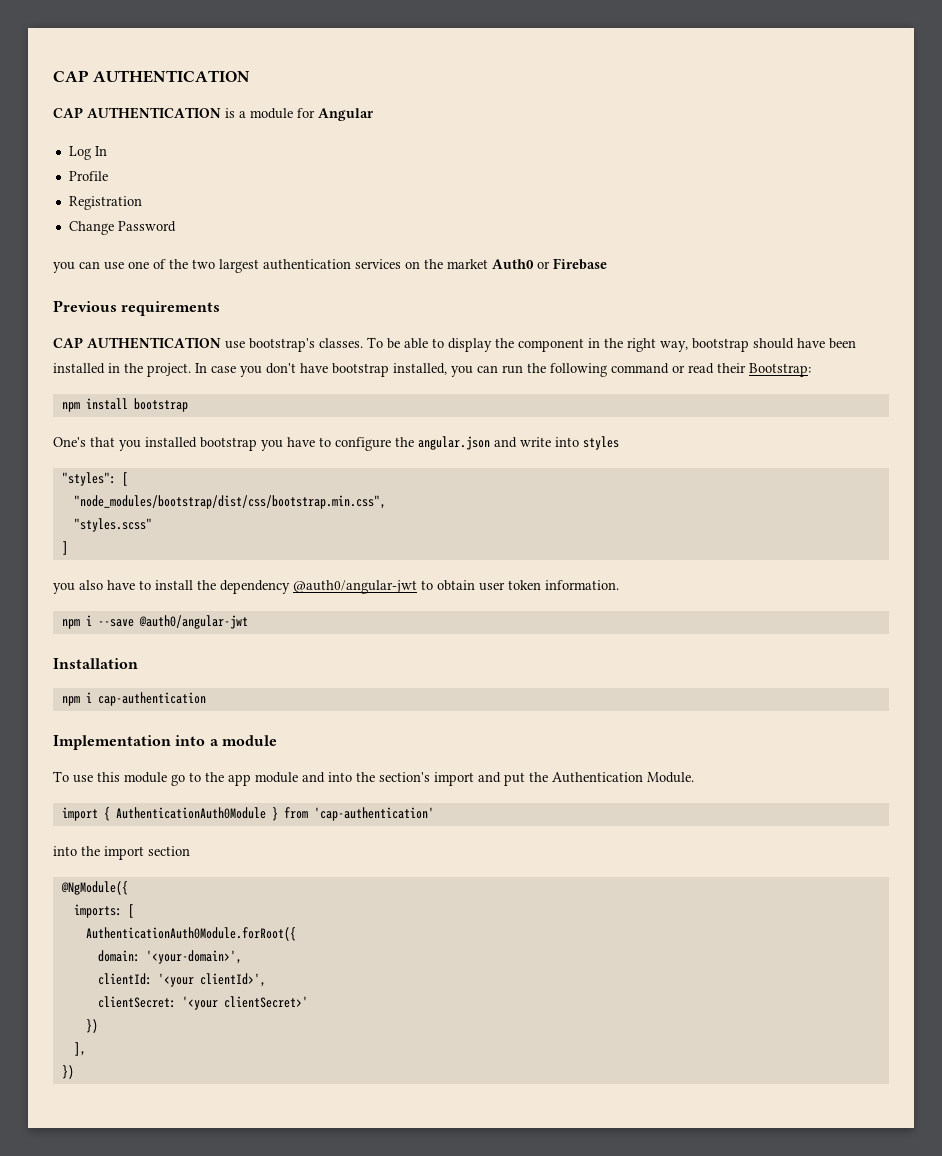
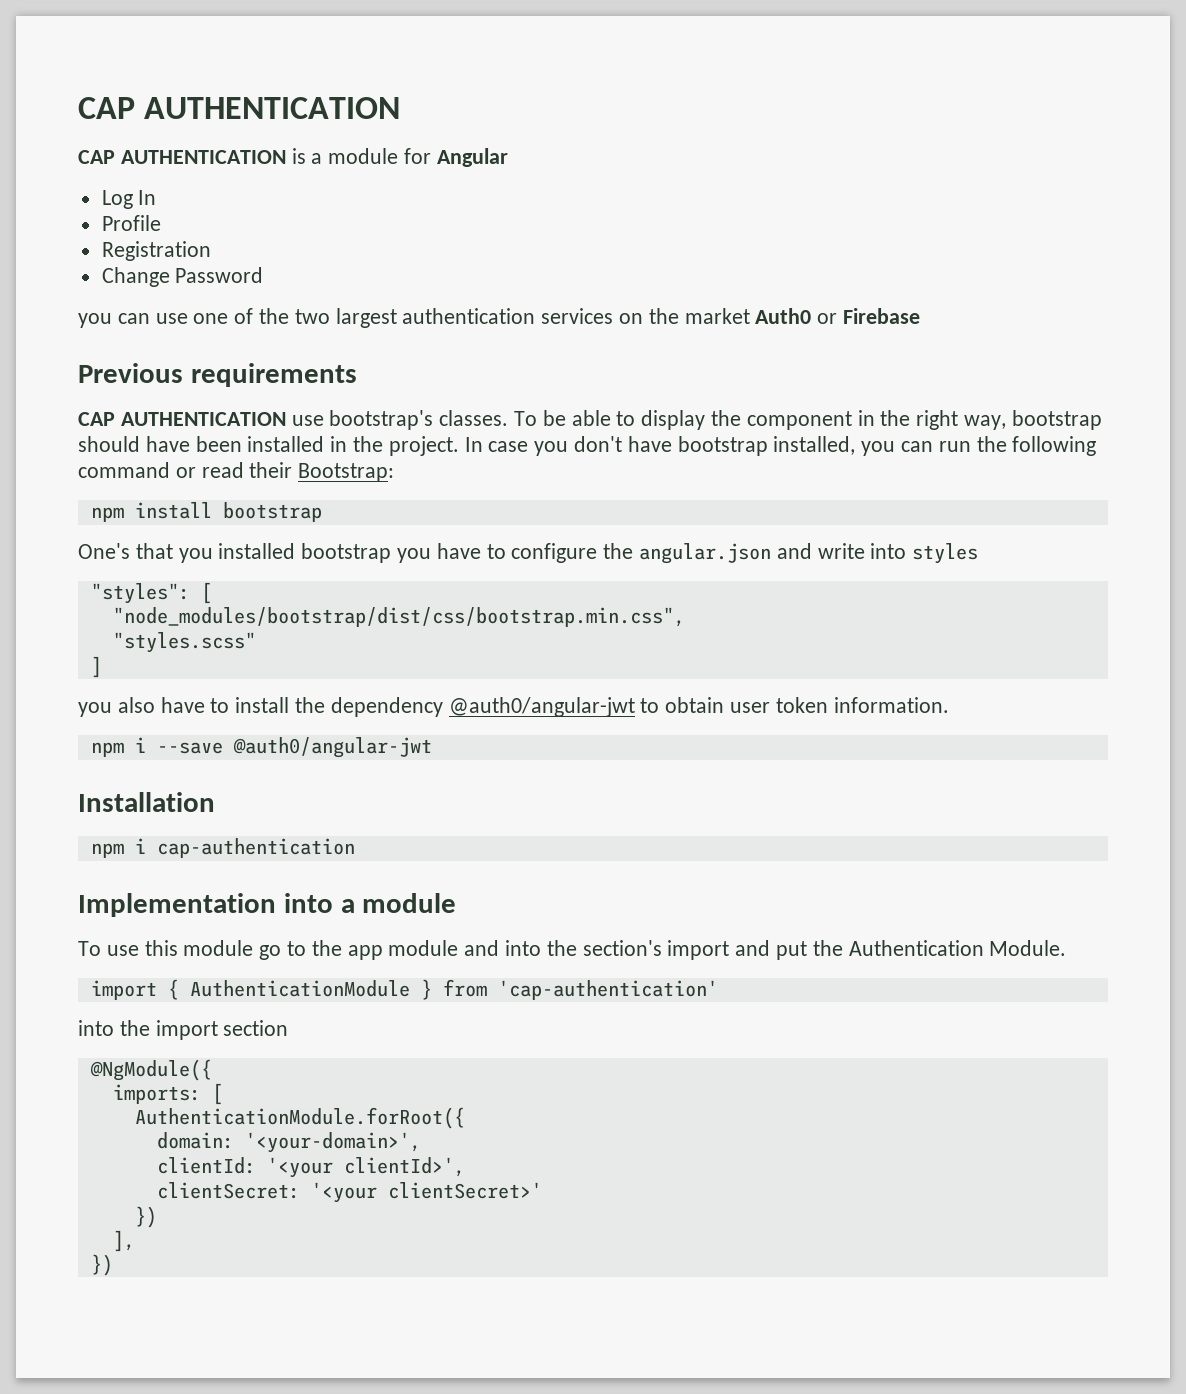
- import { AuthenticationAuth0Module } from 'cap-authentication'
+ import { AuthenticationModule } from 'cap-authentication'
- AuthenticationAuth0Module.forRoot({
+ AuthenticationModule.forRoot({

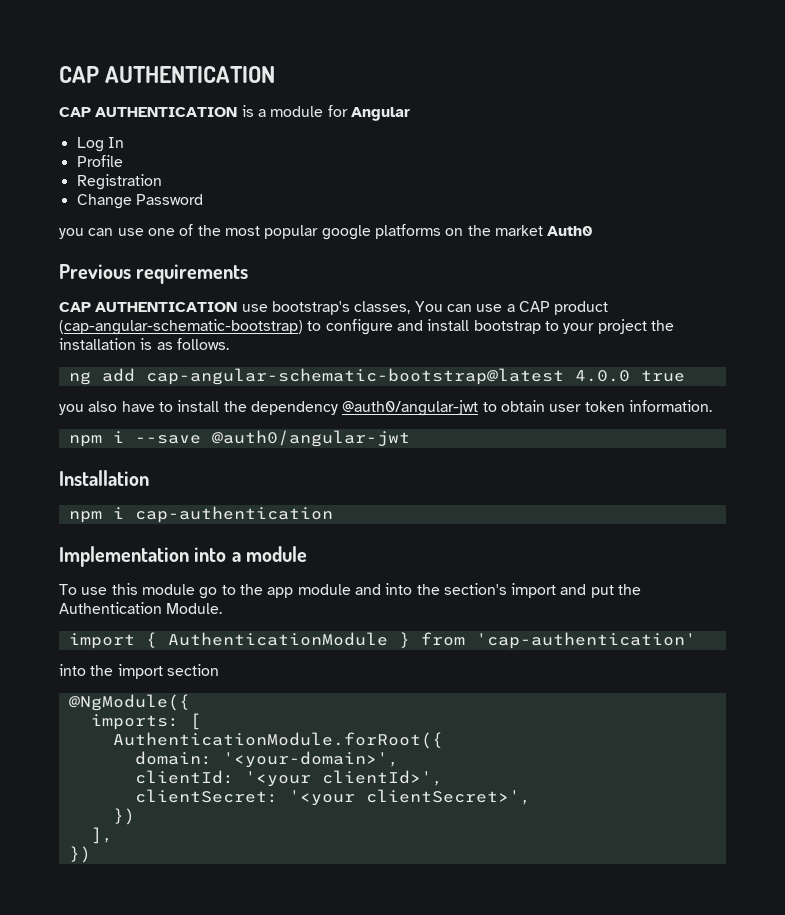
- you can use one of the two largest authentication services on the market Auth0 or Firebase
+ you can use one of the most popular google platforms on the market Auth0
- CAP AUTHENTICATION use bootstrap's classes. To be able to display the component in the right way, bootstrap should have been installed in the project. In case you don't have bootstrap installed, you can run the following command or read their Bootstrap:
- npm install bootstrap
- One's that you installed bootstrap you have to configure the angular.json and write into styles
- "styles": [
- "node_modules/bootstrap/dist/css/bootstrap.min.css",
- "styles.scss"
- ]
+ CAP AUTHENTICATION use bootstrap's classes, You can use a CAP product (cap-angular-schematic-bootstrap) to configure and install bootstrap to your project the installation is as follows.
+ ng add cap-angular-schematic-bootstrap@latest 4.0.0 true
- clientSecret: '<your clientSecret>'
+ clientSecret: '<your clientSecret>',

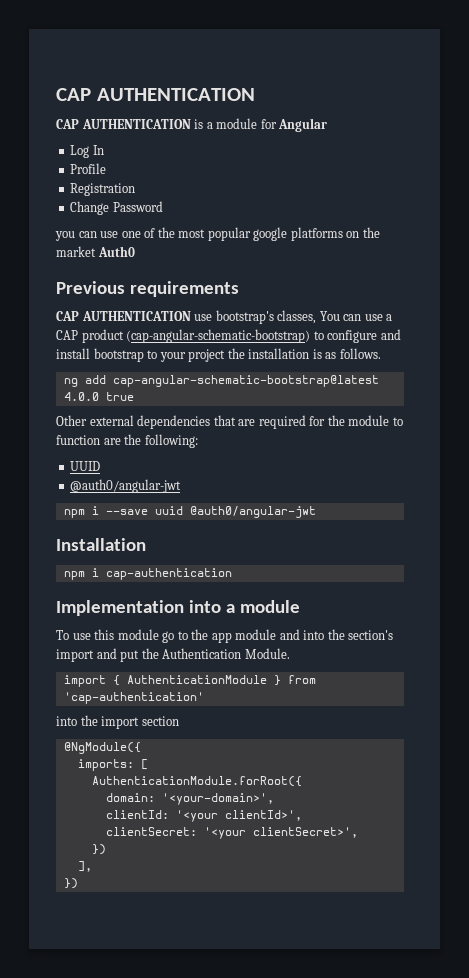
- you also have to install the dependency @auth0/angular-jwt to obtain user token information.
+ Other external dependencies that are required for the module to function are the following:
+ UUID
+ @auth0/angular-jwt
- npm i --save @auth0/angular-jwt
+ npm i --save uuid @auth0/angular-jwt

